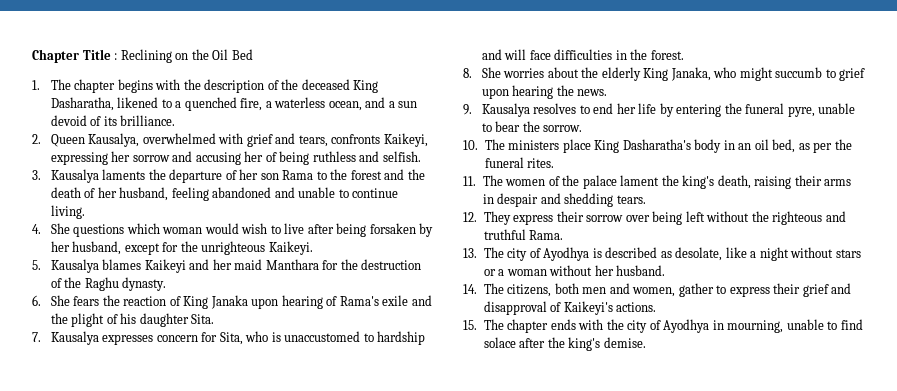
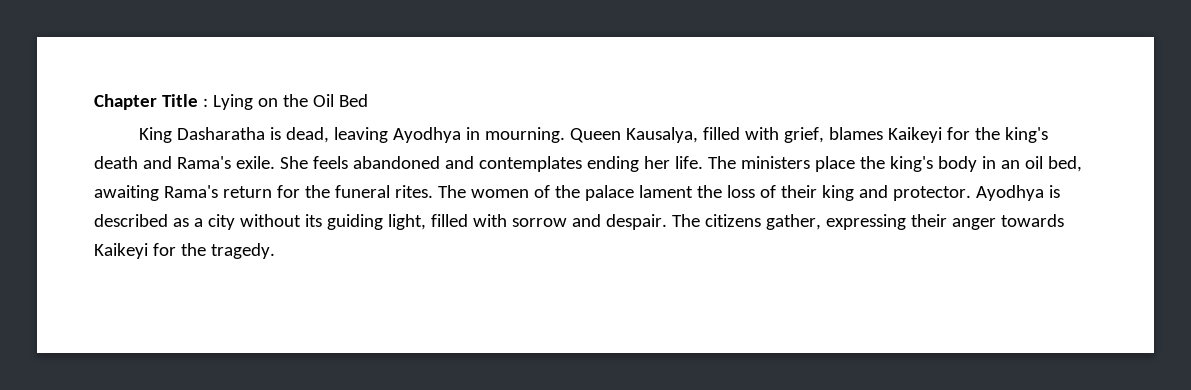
- Chapter Title : Reclining on the Oil Bed
+ Chapter Title : Lying on the Oil Bed
- 1. The chapter begins with the description of the deceased King Dasharatha, likened to a quenched fire, a waterless ocean, and a sun devoid of its brilliance.
- 2. Queen Kausalya, overwhelmed with grief and tears, confronts Kaikeyi, expressing her sorrow and accusing her of being ruthless and selfish.
- 3. Kausalya laments the departure of her son Rama to the forest and the death of her husband, feeling abandoned and unable to continue living.
- 4. She questions which woman would wish to live after being forsaken by her husband, except for the unrighteous Kaikeyi.
- 5. Kausalya blames Kaikeyi and her maid Manthara for the destruction of the Raghu dynasty.
- 6. She fears the reaction of King Janaka upon hearing of Rama's exile and the plight of his daughter Sita.
- 7. Kausalya expresses concern for Sita, who is unaccustomed to hardship and will face difficulties in the forest.
- 8. She worries about the elderly King Janaka, who might succumb to grief upon hearing the news.
- 9. Kausalya resolves to end her life by entering the funeral pyre, unable to bear the sorrow.
- 10. The ministers place King Dasharatha's body in an oil bed, as per the funeral rites.
- 11. The women of the palace lament the king's death, raising their arms in despair and shedding tears.
- 12. They express their sorrow over being left without the righteous and truthful Rama.
- 13. The city of Ayodhya is described as desolate, like a night without stars or a woman without her husband.
- 14. The citizens, both men and women, gather to express their grief and disapproval of Kaikeyi's actions.
- 15. The chapter ends with the city of Ayodhya in mourning, unable to find solace after the king's demise.
+ King Dasharatha is dead, leaving Ayodhya in mourning. Queen Kausalya, filled with grief, blames Kaikeyi for the king's death and Rama's exile. She feels abandoned and contemplates ending her life. The ministers place the king's body in an oil bed, awaiting Rama's return for the funeral rites. The women of the palace lament the loss of their king and protector. Ayodhya is described as a city without its guiding light, filled with sorrow and despair. The citizens gather, expressing their anger towards Kaikeyi for the tragedy.

